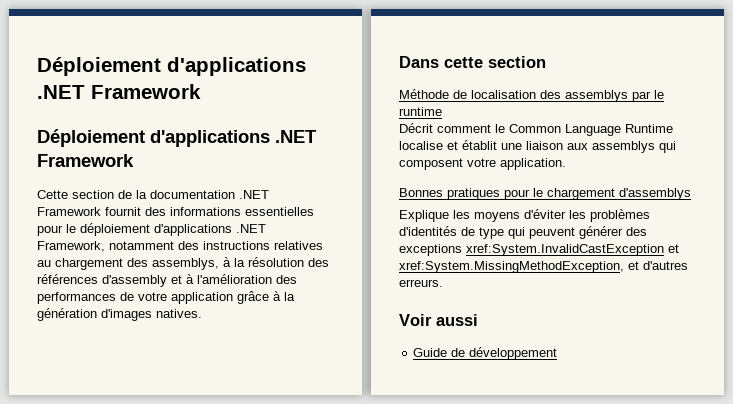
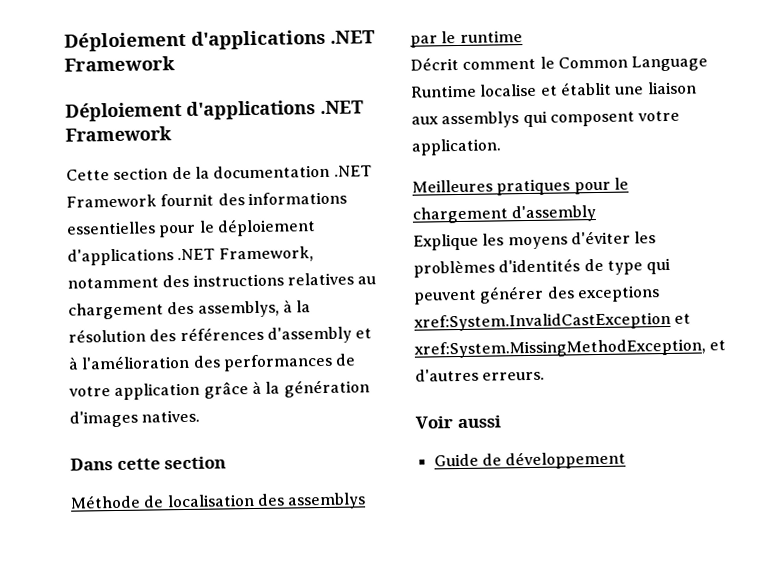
- Bonnes pratiques pour le chargement d'assemblys
+ Meilleures pratiques pour le chargement d'assembly

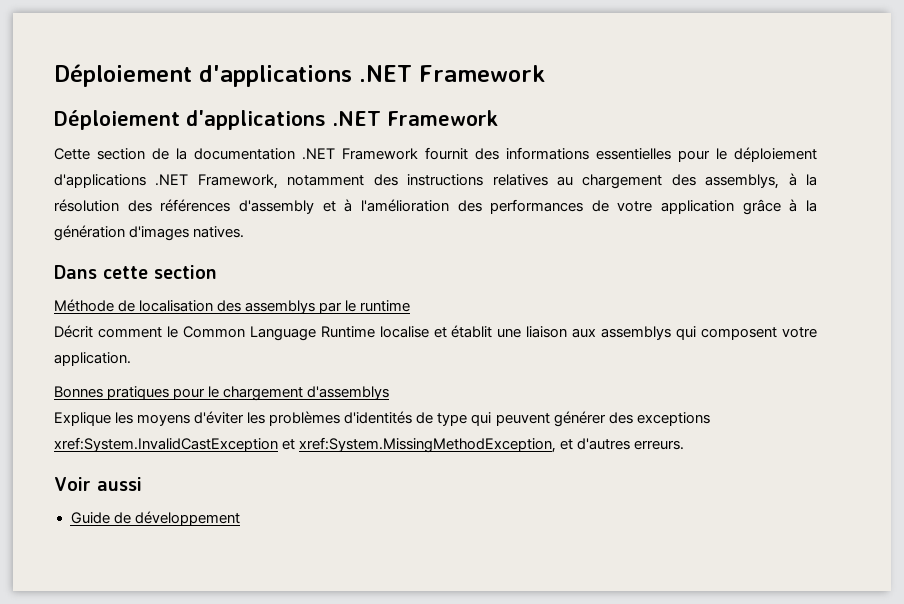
- Meilleures pratiques pour le chargement d'assembly
+ Bonnes pratiques pour le chargement d'assemblys

